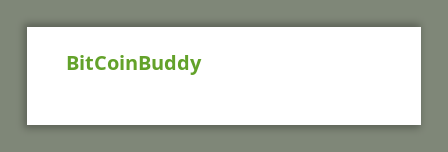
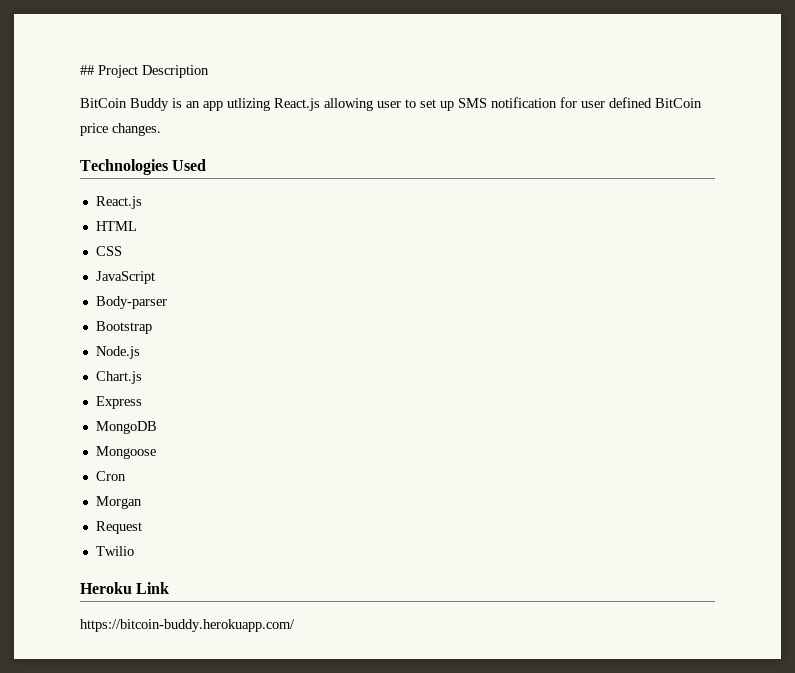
- BitCoinBuddy
+ ## Project Description
+ BitCoin Buddy is an app utlizing React.js allowing user to set up SMS notification for user defined BitCoin price changes.
+ Technologies Used
+ React.js
+ HTML
+ CSS
+ JavaScript
+ Body-parser
+ Bootstrap
+ Node.js
+ Chart.js
+ Express
+ MongoDB
+ Mongoose
+ Cron
+ Morgan
+ Request
+ Twilio
+ Heroku Link
+ https://bitcoin-buddy.herokuapp.com/

